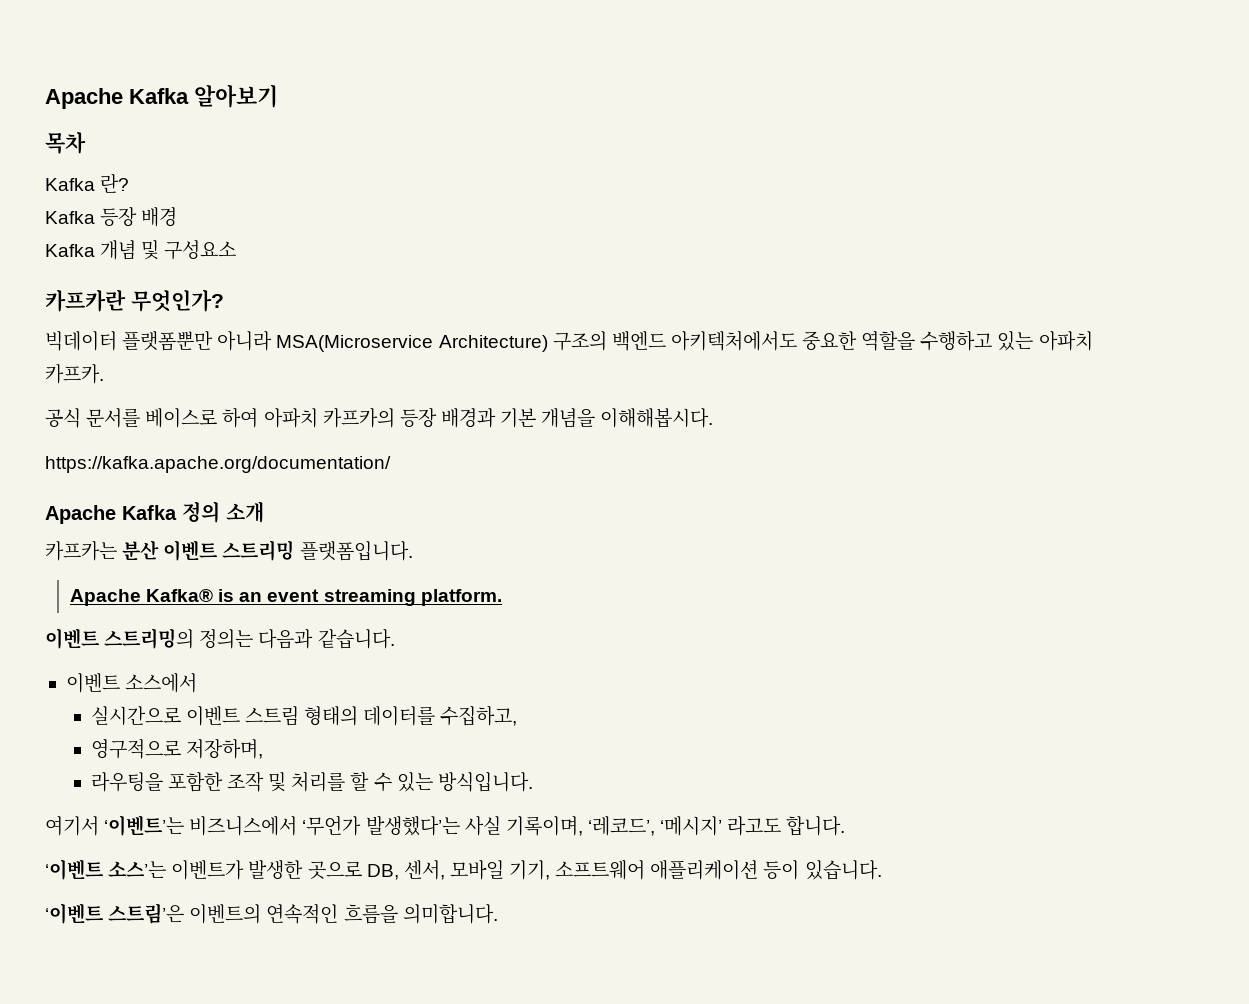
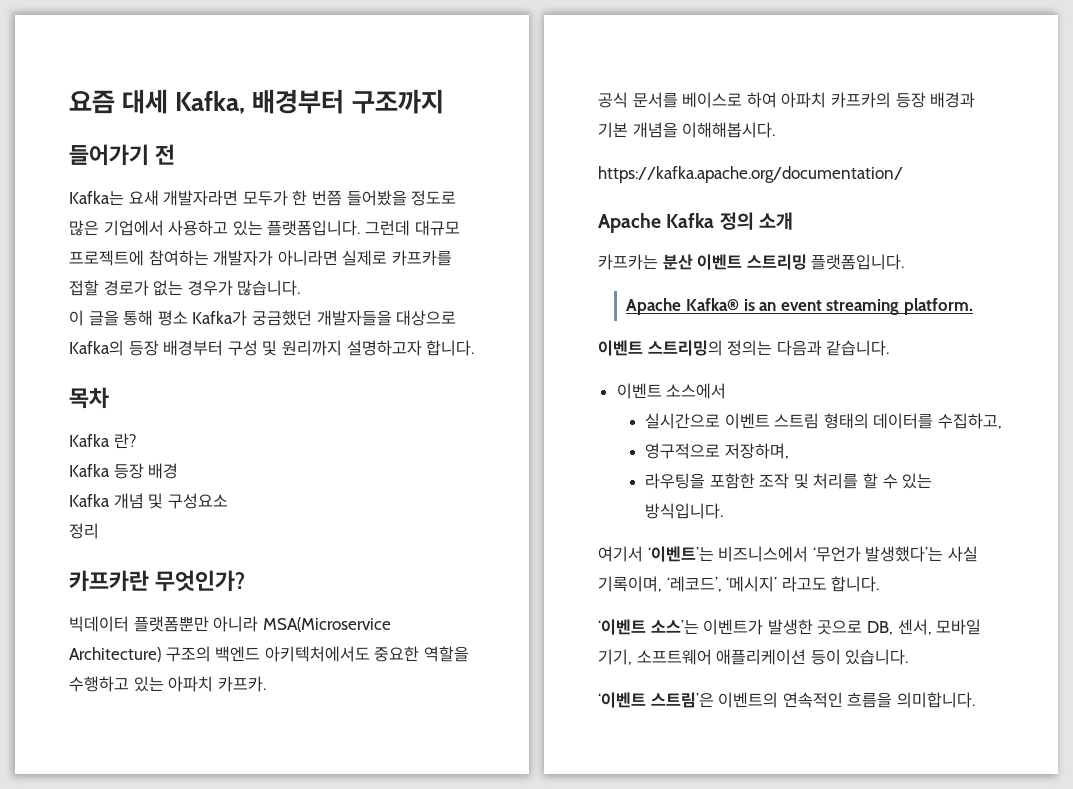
- Apache Kafka 알아보기
+ 요즘 대세 Kafka, 배경부터 구조까지
+ 들어가기 전
+ Kafka는 요새 개발자라면 모두가 한 번쯤 들어봤을 정도로 많은 기업에서 사용하고 있는 플랫폼입니다. 그런데 대규모 프로젝트에 참여하는 개발자가 아니라면 실제로 카프카를 접할 경로가 없는 경우가 많습니다.
+ 이 글을 통해 평소 Kafka가 궁금했던 개발자들을 대상으로 Kafka의 등장 배경부터 구성 및 원리까지 설명하고자 합니다.
+ 정리

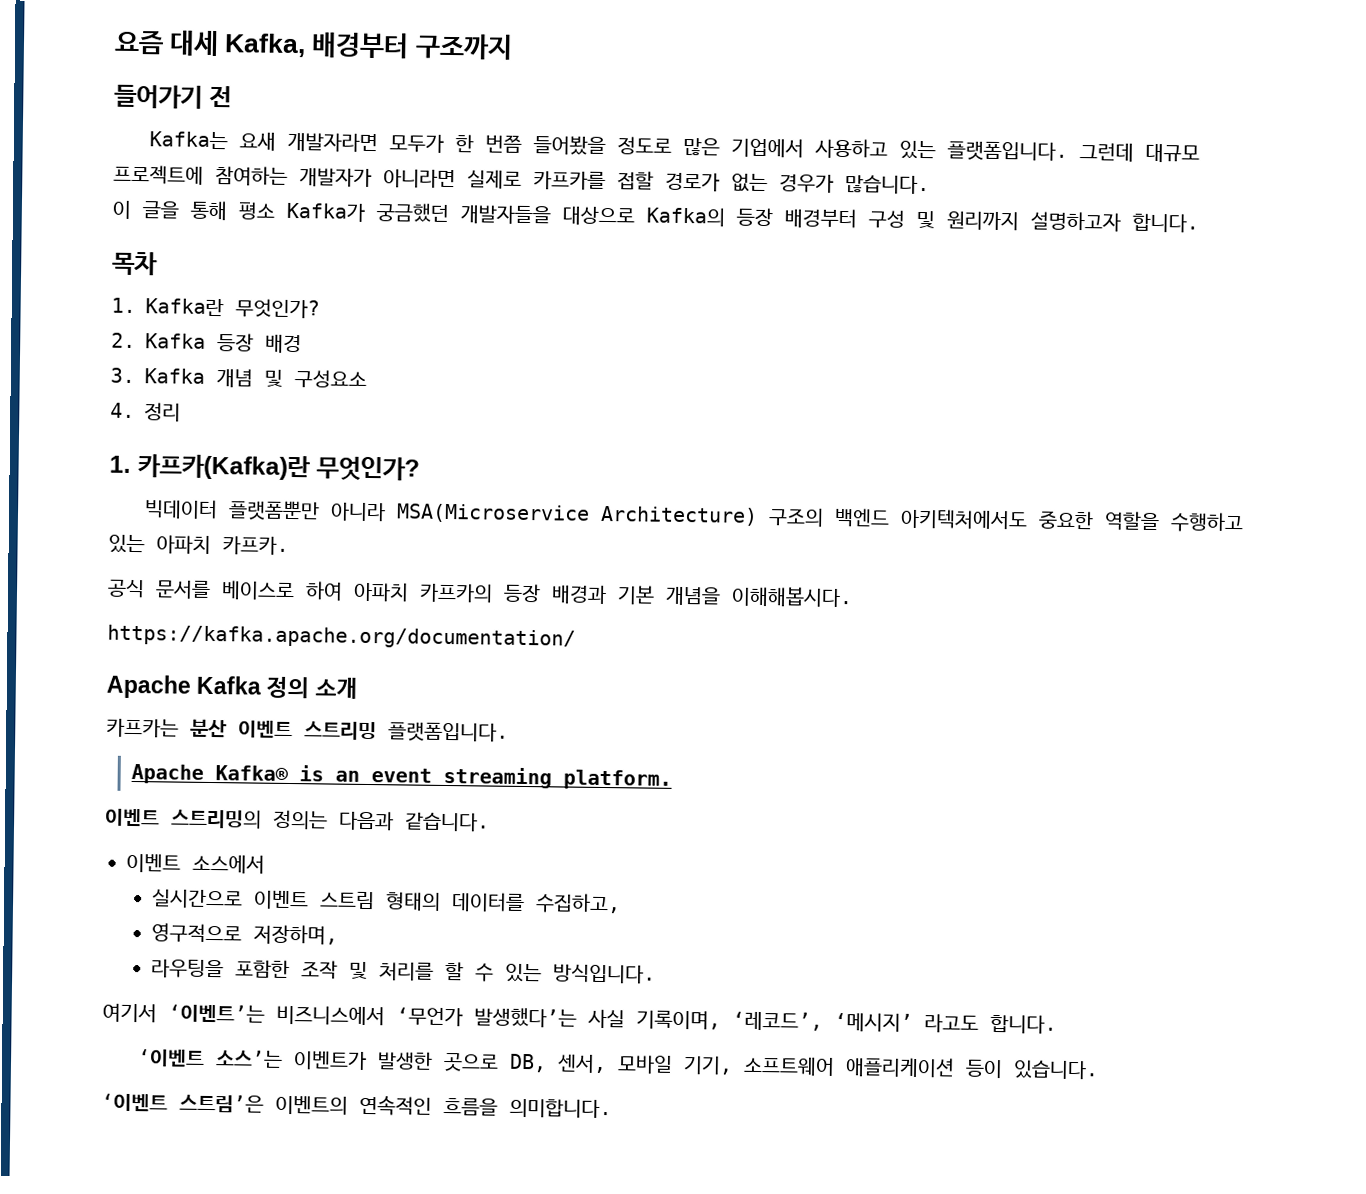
- Kafka 란?
- Kafka 등장 배경
+ 1. Kafka란 무엇인가?
+ 2. Kafka 등장 배경
- Kafka 개념 및 구성요소
+ 3. Kafka 개념 및 구성요소
- 정리
+ 4. 정리
- 카프카란 무엇인가?
+ 1. 카프카(Kafka)란 무엇인가?

